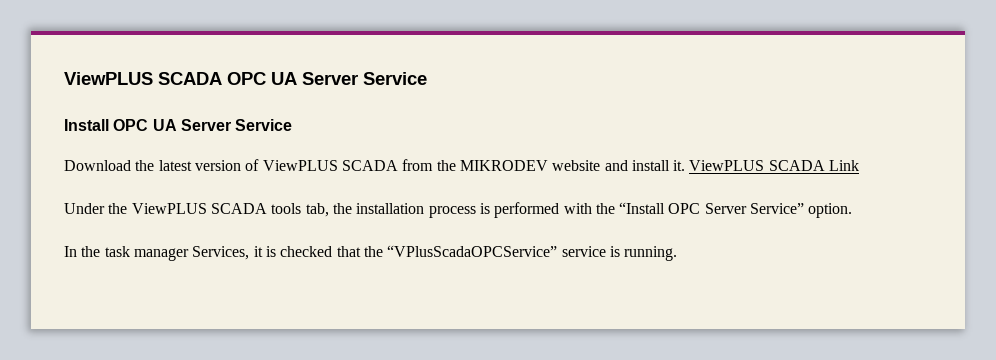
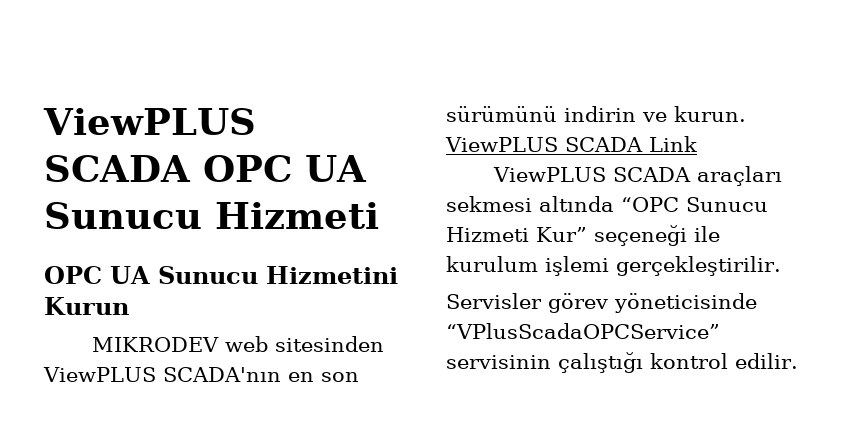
- ViewPLUS SCADA OPC UA Server Service
- Install OPC UA Server Service
- Download the latest version of ViewPLUS SCADA from the MIKRODEV website and install it. ViewPLUS SCADA Link
- Under the ViewPLUS SCADA tools tab, the installation process is performed with the “Install OPC Server Service” option.
- In the task manager Services, it is checked that the “VPlusScadaOPCService” service is running.
+ ViewPLUS SCADA OPC UA Sunucu Hizmeti
+ OPC UA Sunucu Hizmetini Kurun
+ MIKRODEV web sitesinden ViewPLUS SCADA'nın en son sürümünü indirin ve kurun. ViewPLUS SCADA Link
+ ViewPLUS SCADA araçları sekmesi altında “OPC Sunucu Hizmeti Kur” seçeneği ile kurulum işlemi gerçekleştirilir.
+ Servisler görev yöneticisinde “VPlusScadaOPCService” servisinin çalıştığı kontrol edilir.

